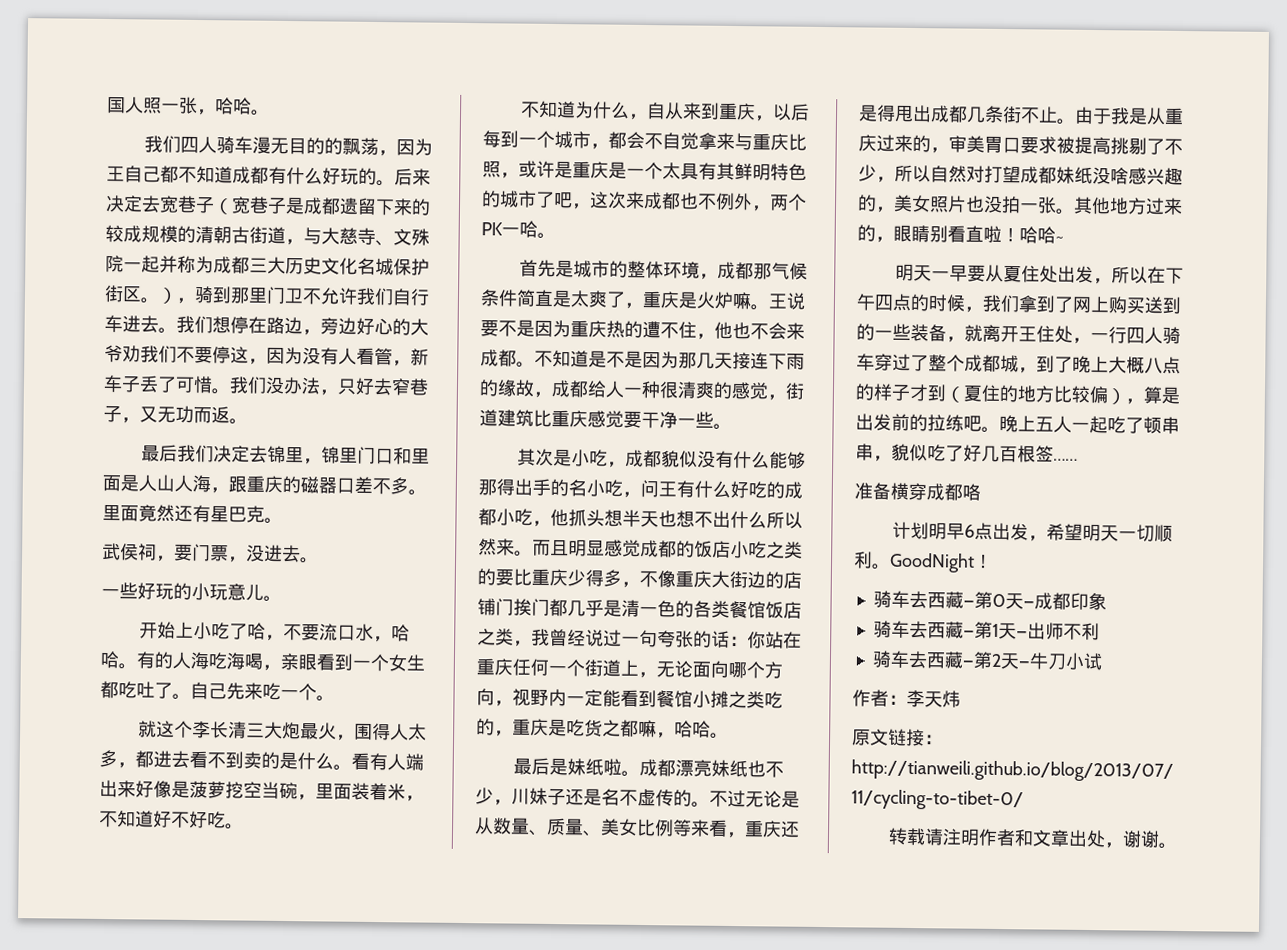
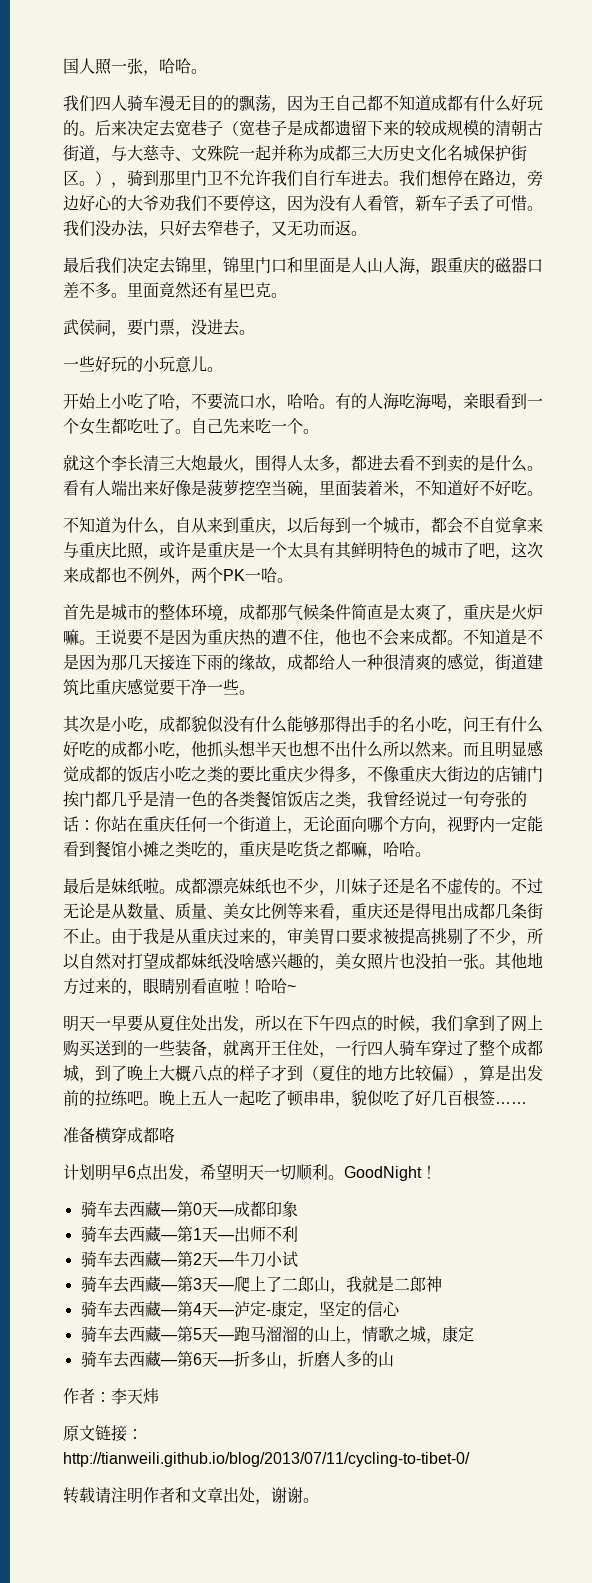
+ 骑车去西藏—第3天—爬上了二郎山，我就是二郎神
+ 骑车去西藏—第4天—泸定-康定，坚定的信心
+ 骑车去西藏—第5天—跑马溜溜的山上，情歌之城，康定
+ 骑车去西藏—第6天—折多山，折磨人多的山

